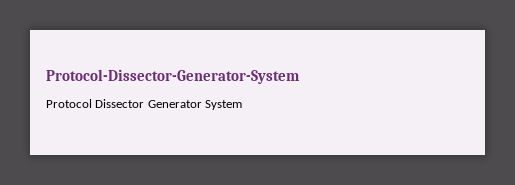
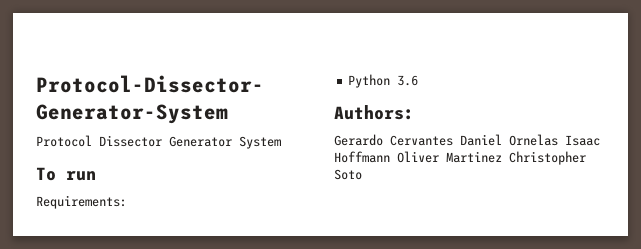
+ To run
+ Requirements:
+ Python 3.6
+ Authors:
+ Gerardo Cervantes Daniel Ornelas Isaac Hoffmann Oliver Martinez Christopher Soto

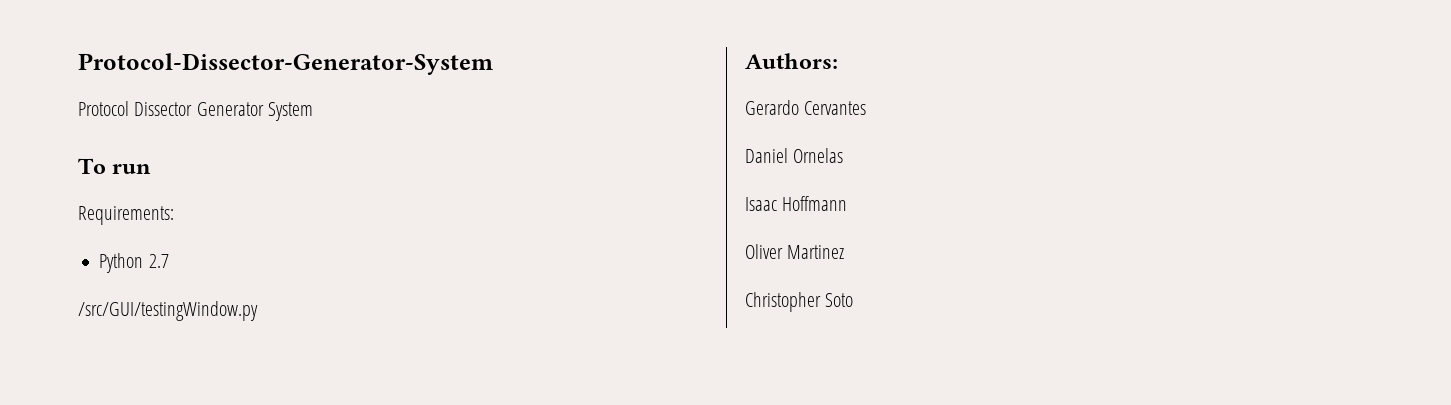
- Python 3.6
+ Python 2.7
+ /src/GUI/testingWindow.py
- Gerardo Cervantes Daniel Ornelas Isaac Hoffmann Oliver Martinez Christopher Soto
+ Gerardo Cervantes
+ Daniel Ornelas
+ Isaac Hoffmann
+ Oliver Martinez
+ Christopher Soto

